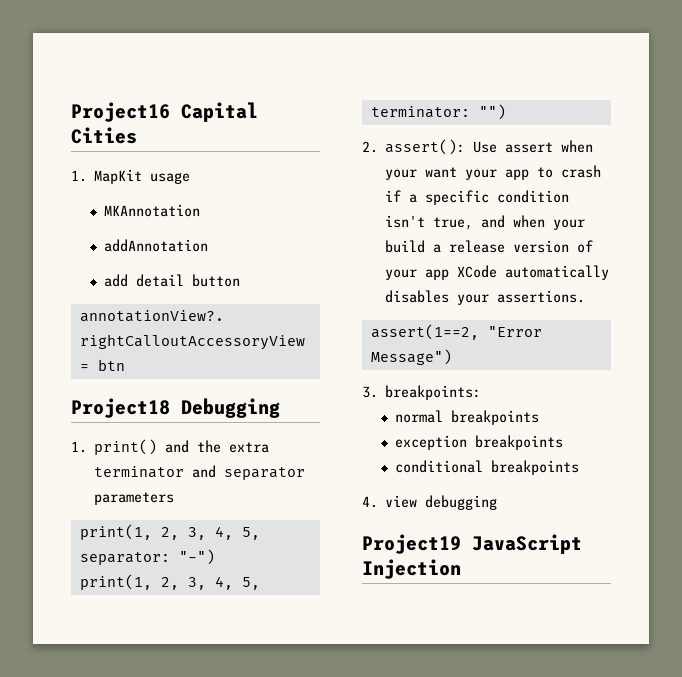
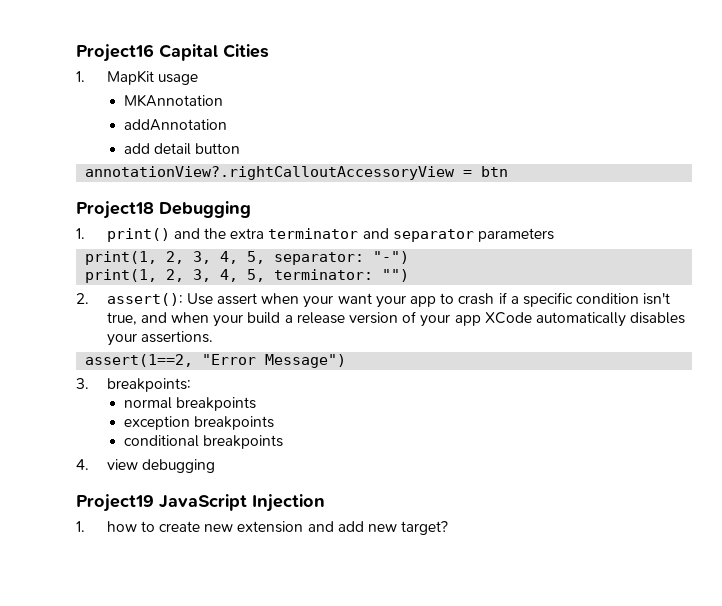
+ 1. how to create new extension and add new target?

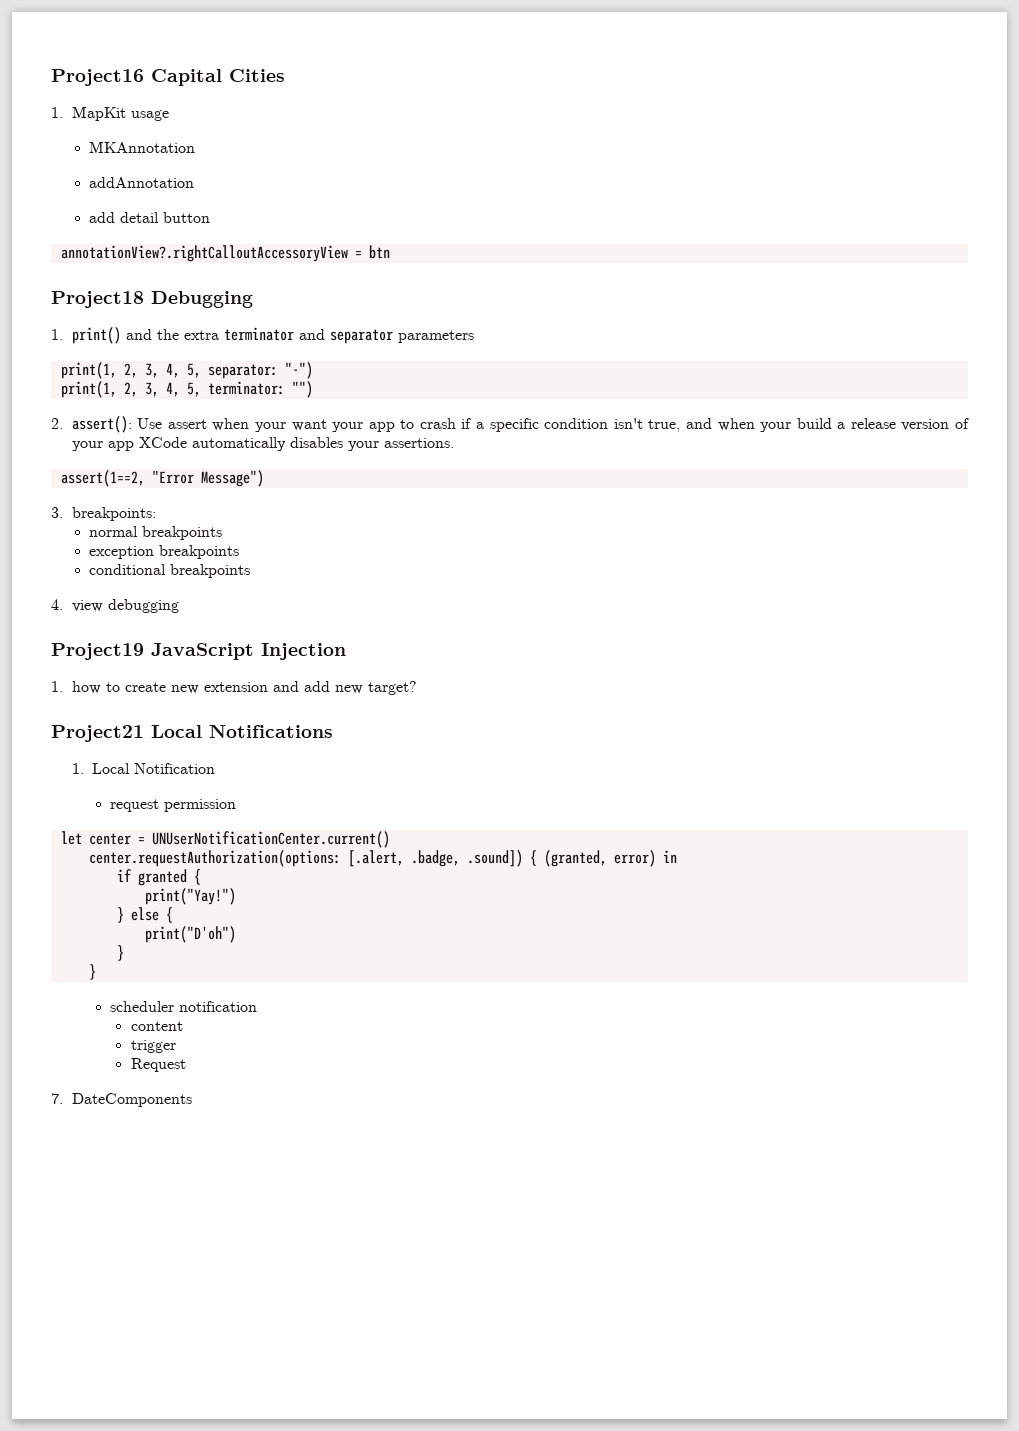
+ Project21 Local Notifications
+ 1. Local Notification
+ request permission
+ let center = UNUserNotificationCenter.current()
+ center.requestAuthorization(options: [.alert, .badge, .sound]) { (granted, error) in
+ if granted {
+ print("Yay!")
+ } else {
+ print("D'oh")
+ }
+ }
+ scheduler notification
+ content
+ trigger
+ Request
+ 7. DateComponents

